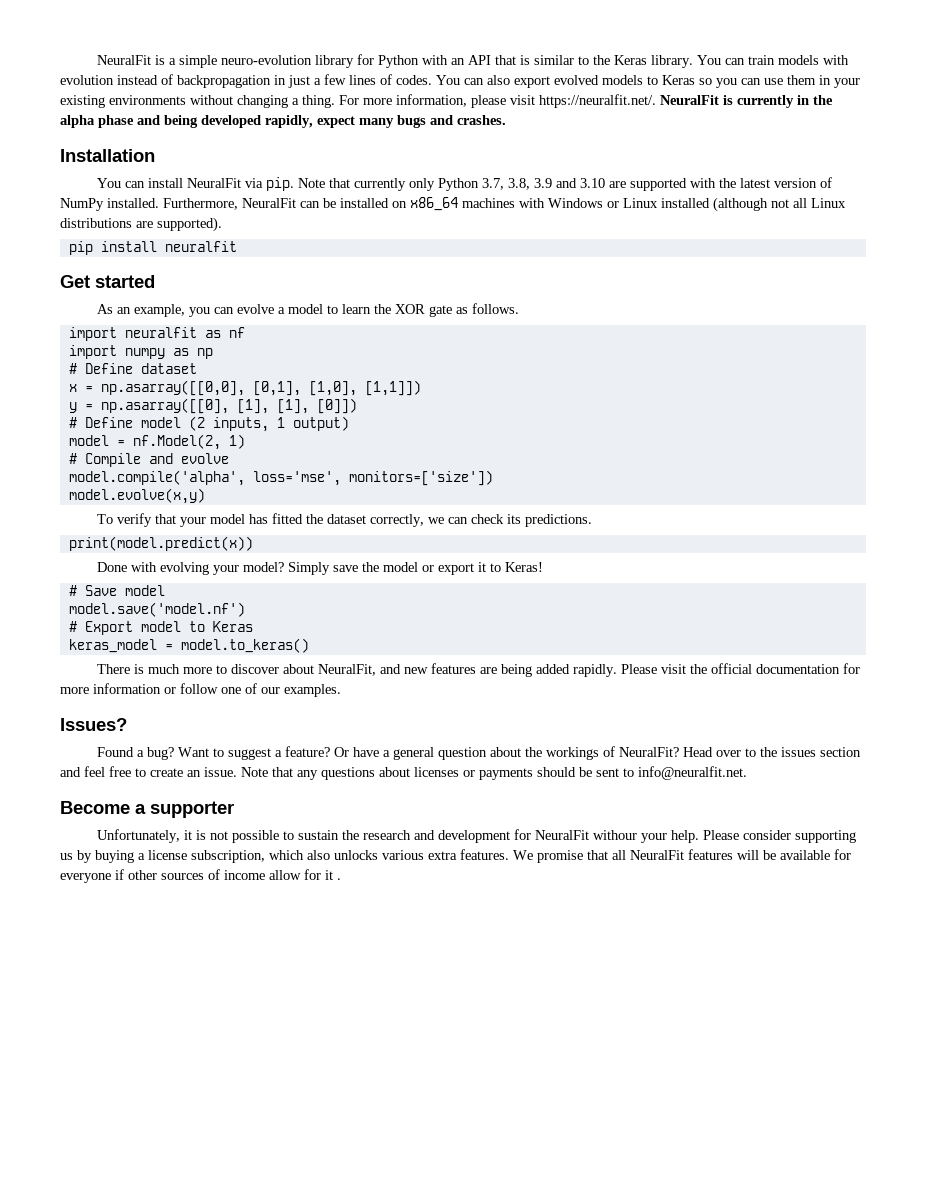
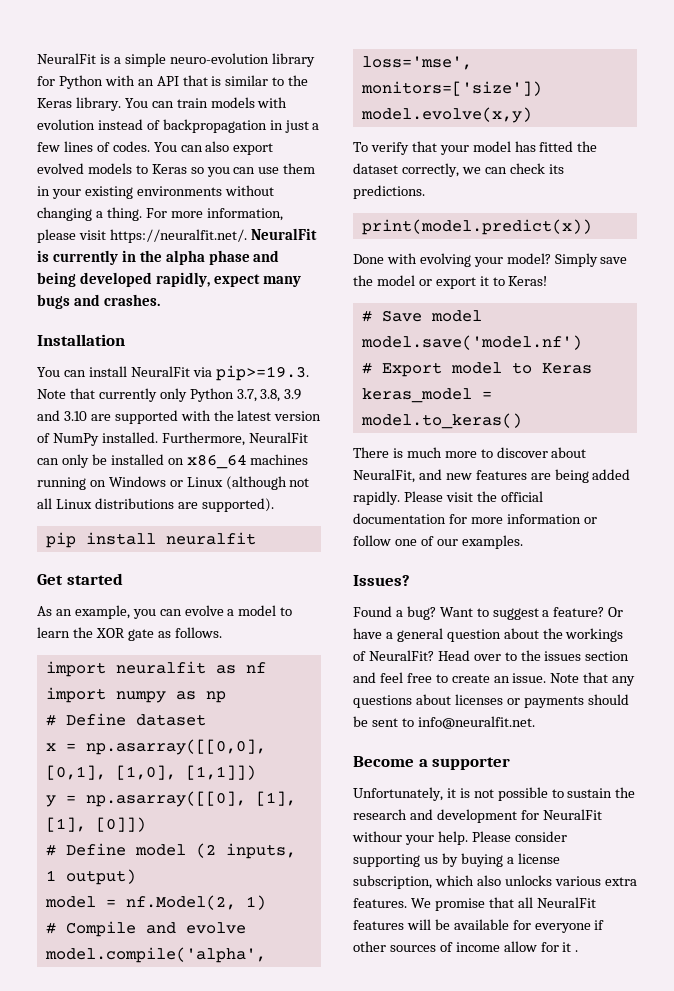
- You can install NeuralFit via pip. Note that currently only Python 3.7, 3.8, 3.9 and 3.10 are supported with the latest version of NumPy installed.
+ You can install NeuralFit via pip>=19.3. Note that currently only Python 3.7, 3.8, 3.9 and 3.10 are supported with the latest version of NumPy installed.
- Furthermore, NeuralFit can be installed on x86_64 machines with Windows or Linux installed (although not all Linux distributions are supported).
+ Furthermore, NeuralFit can only be installed on x86_64 machines running on Windows or Linux (although not all Linux distributions are supported).

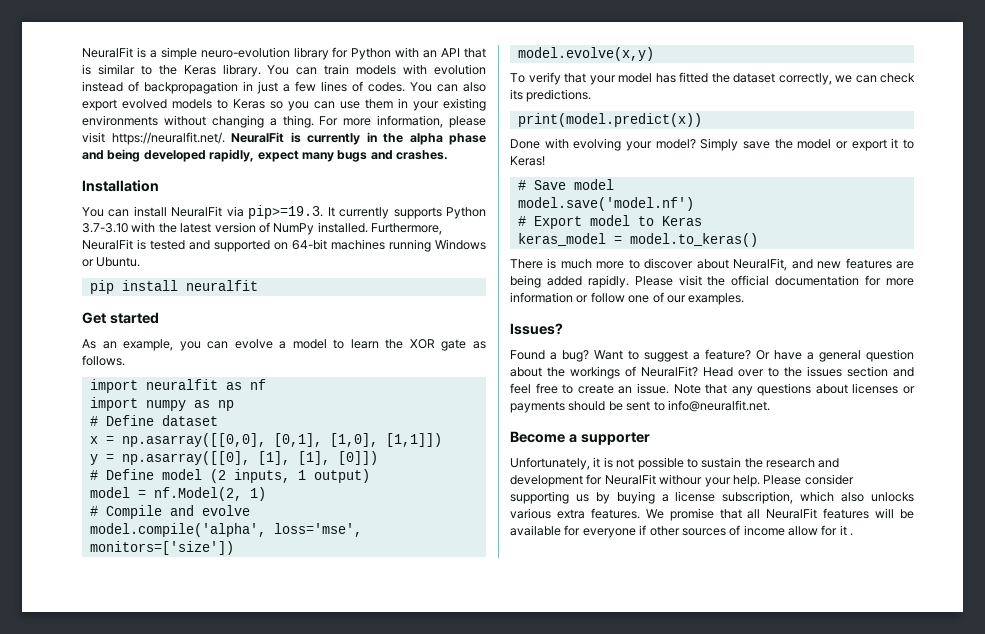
- You can install NeuralFit via pip>=19.3. Note that currently only Python 3.7, 3.8, 3.9 and 3.10 are supported with the latest version of NumPy installed.
+ You can install NeuralFit via pip>=19.3. It currently supports Python 3.7-3.10 with the latest version of NumPy installed.
- Furthermore, NeuralFit can only be installed on x86_64 machines running on Windows or Linux (although not all Linux distributions are supported).
+ Furthermore, NeuralFit is tested and supported on 64-bit machines running Windows or Ubuntu.

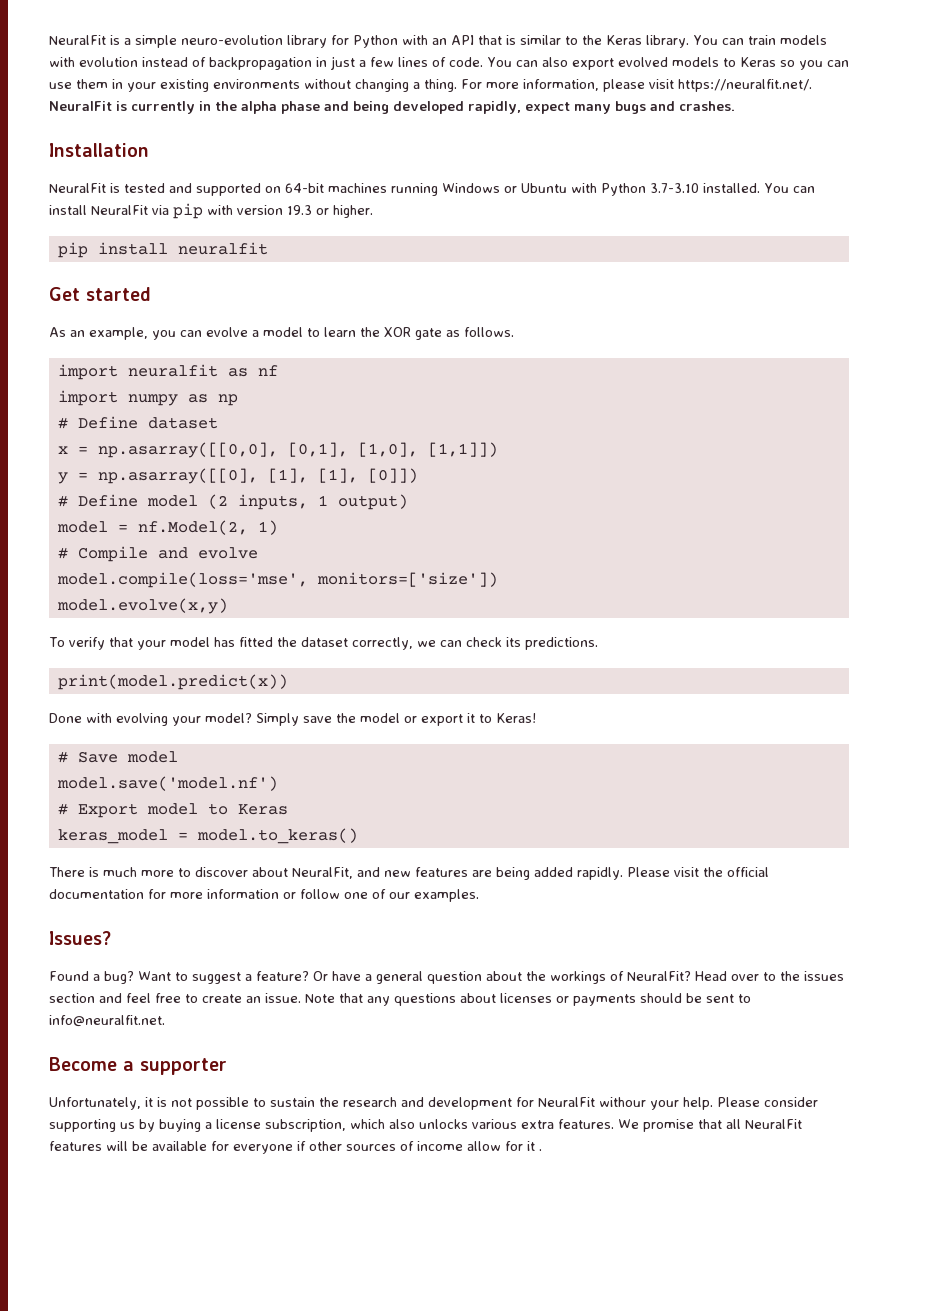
- You can train models with evolution instead of backpropagation in just a few lines of codes.
+ You can train models with evolution instead of backpropagation in just a few lines of code.
- You can install NeuralFit via pip>=19.3. It currently supports Python 3.7-3.10 with the latest version of NumPy installed. Furthermore, NeuralFit is tested and supported on 64-bit machines running Windows or Ubuntu.
+ NeuralFit is tested and supported on 64-bit machines running Windows or Ubuntu with Python 3.7-3.10 installed. You can install NeuralFit via pip with version 19.3 or higher.
- model.compile('alpha', loss='mse', monitors=['size'])
+ model.compile(loss='mse', monitors=['size'])

